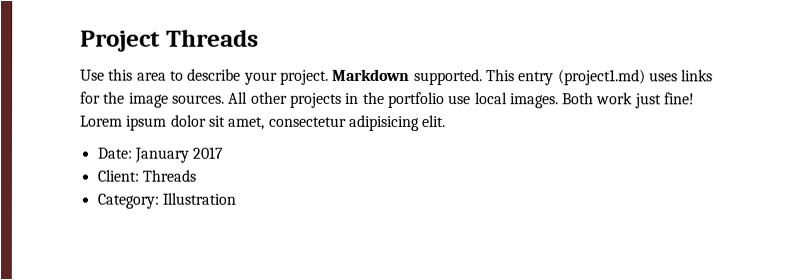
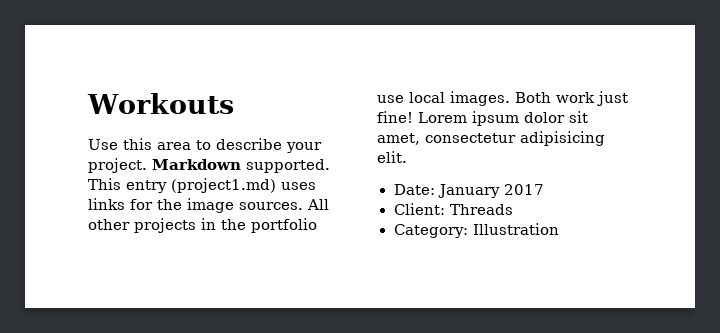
- Project Threads
+ Workouts

